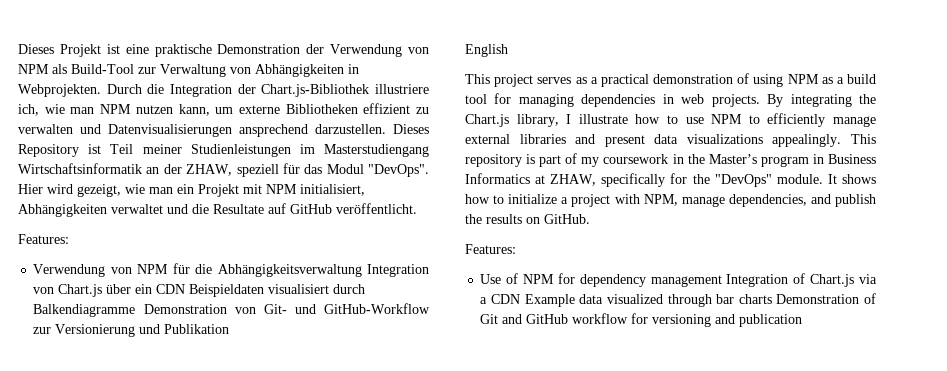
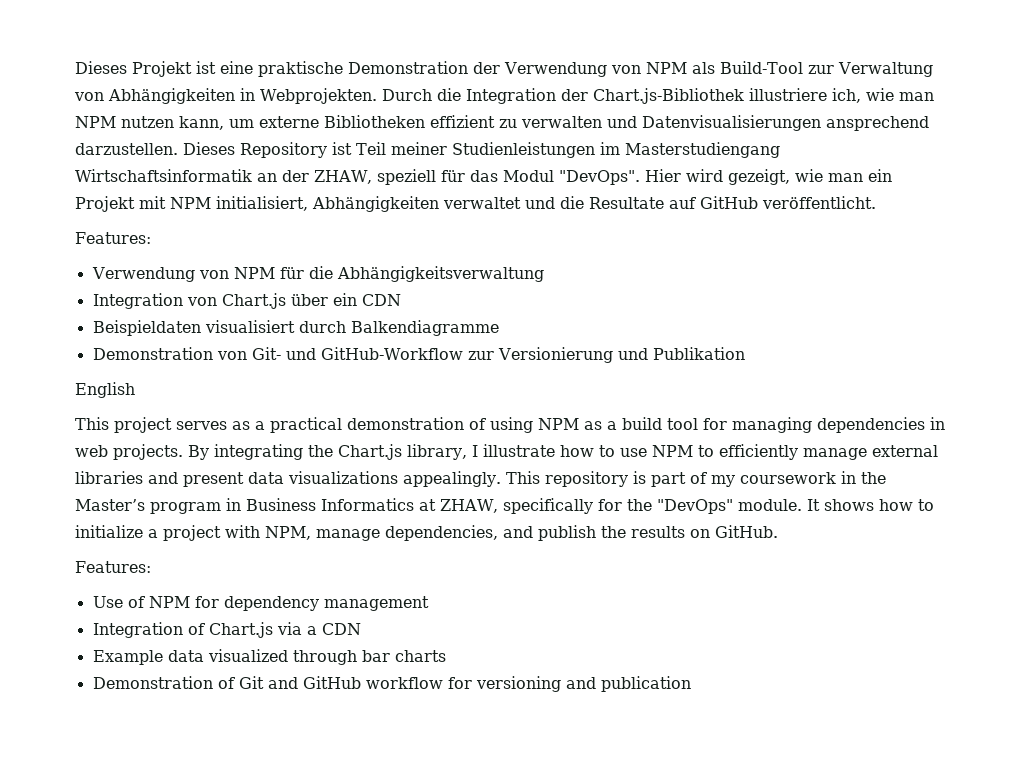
- Verwendung von NPM für die Abhängigkeitsverwaltung Integration von Chart.js über ein CDN Beispieldaten visualisiert durch Balkendiagramme Demonstration von Git- und GitHub-Workflow zur Versionierung und Publikation
+ Verwendung von NPM für die Abhängigkeitsverwaltung
+ Integration von Chart.js über ein CDN
+ Beispieldaten visualisiert durch Balkendiagramme
+ Demonstration von Git- und GitHub-Workflow zur Versionierung und Publikation
- Use of NPM for dependency management Integration of Chart.js via a CDN Example data visualized through bar charts Demonstration of Git and GitHub workflow for versioning and publication
+ Use of NPM for dependency management
+ Integration of Chart.js via a CDN
+ Example data visualized through bar charts
+ Demonstration of Git and GitHub workflow for versioning and publication

